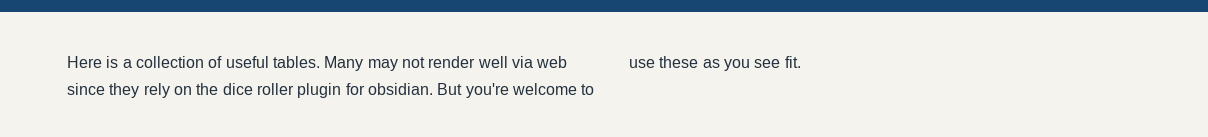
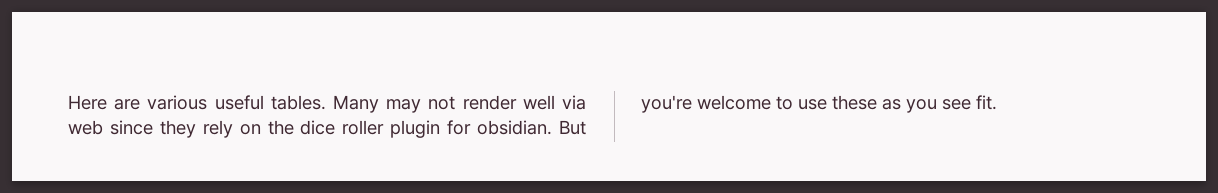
- Here is a collection of useful tables.
+ Here are various useful tables.

